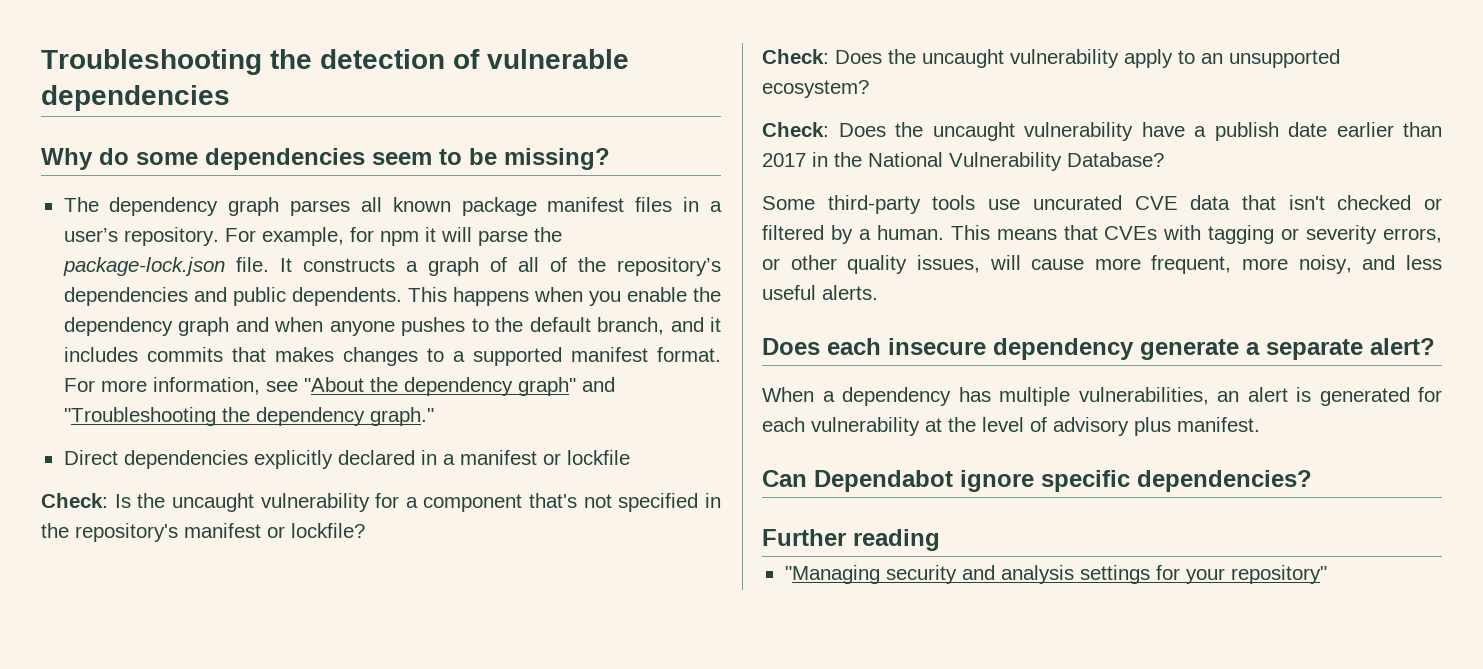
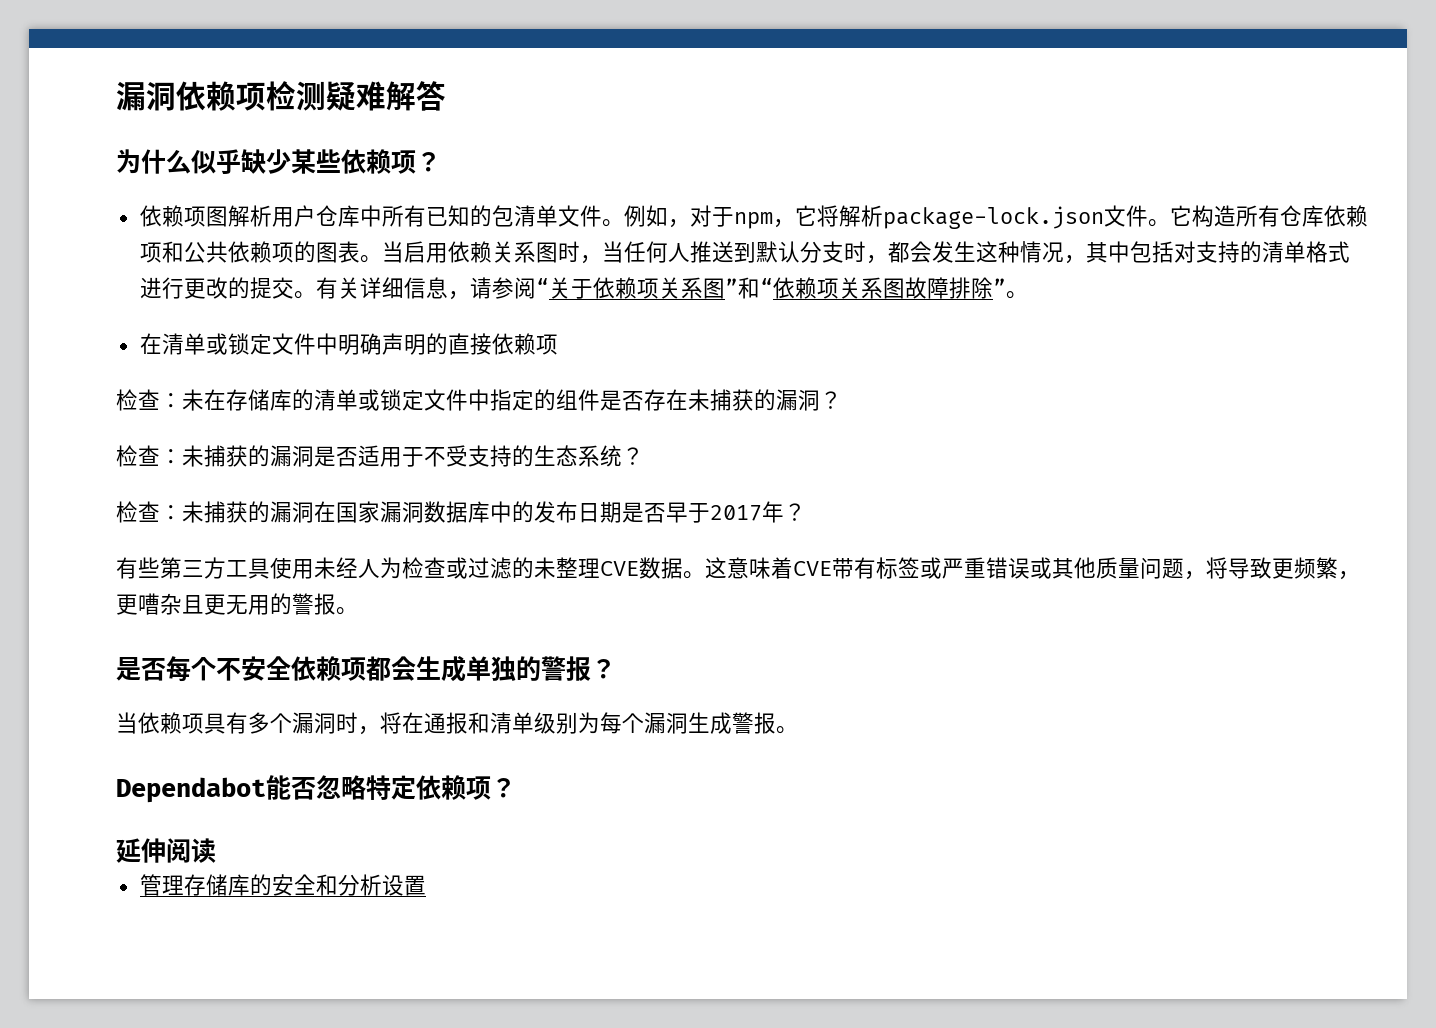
- Troubleshooting the detection of vulnerable dependencies
- Why do some dependencies seem to be missing?
- The dependency graph parses all known package manifest files in a user’s repository. For example, for npm it will parse the package-lock.json file. It constructs a graph of all of the repository’s dependencies and public dependents. This happens when you enable the dependency graph and when anyone pushes to the default branch, and it includes commits that makes changes to a supported manifest format. For more information, see "About the dependency graph" and "Troubleshooting the dependency graph."
- Direct dependencies explicitly declared in a manifest or lockfile
- Check: Is the uncaught vulnerability for a component that's not specified in the repository's manifest or lockfile?
- Check: Does the uncaught vulnerability apply to an unsupported ecosystem?
- Check: Does the uncaught vulnerability have a publish date earlier than 2017 in the National Vulnerability Database?
- Some third-party tools use uncurated CVE data that isn't checked or filtered by a human. This means that CVEs with tagging or severity errors, or other quality issues, will cause more frequent, more noisy, and less useful alerts.
- Does each insecure dependency generate a separate alert?
- When a dependency has multiple vulnerabilities, an alert is generated for each vulnerability at the level of advisory plus manifest.
- Can Dependabot ignore specific dependencies?
- Further reading
- "Managing security and analysis settings for your repository"
+ 漏洞依赖项检测疑难解答
+ 为什么似乎缺少某些依赖项？
+ 依赖项图解析用户仓库中所有已知的包清单文件。例如，对于npm，它将解析package-lock.json文件。它构造所有仓库依赖项和公共依赖项的图表。当启用依赖关系图时，当任何人推送到默认分支时，都会发生这种情况，其中包括对支持的清单格式进行更改的提交。有关详细信息，请参阅“关于依赖项关系图”和“依赖项关系图故障排除”。
+ 在清单或锁定文件中明确声明的直接依赖项
+ 检查：未在存储库的清单或锁定文件中指定的组件是否存在未捕获的漏洞？
+ 检查：未捕获的漏洞是否适用于不受支持的生态系统？
+ 检查：未捕获的漏洞在国家漏洞数据库中的发布日期是否早于2017年？
+ 有些第三方工具使用未经人为检查或过滤的未整理CVE数据。这意味着CVE带有标签或严重错误或其他质量问题，将导致更频繁，更嘈杂且更无用的警报。
+ 是否每个不安全依赖项都会生成单独的警报？
+ 当依赖项具有多个漏洞时，将在通报和清单级别为每个漏洞生成警报。
+ Dependabot能否忽略特定依赖项？
+ 延伸阅读
+ 管理存储库的安全和分析设置

